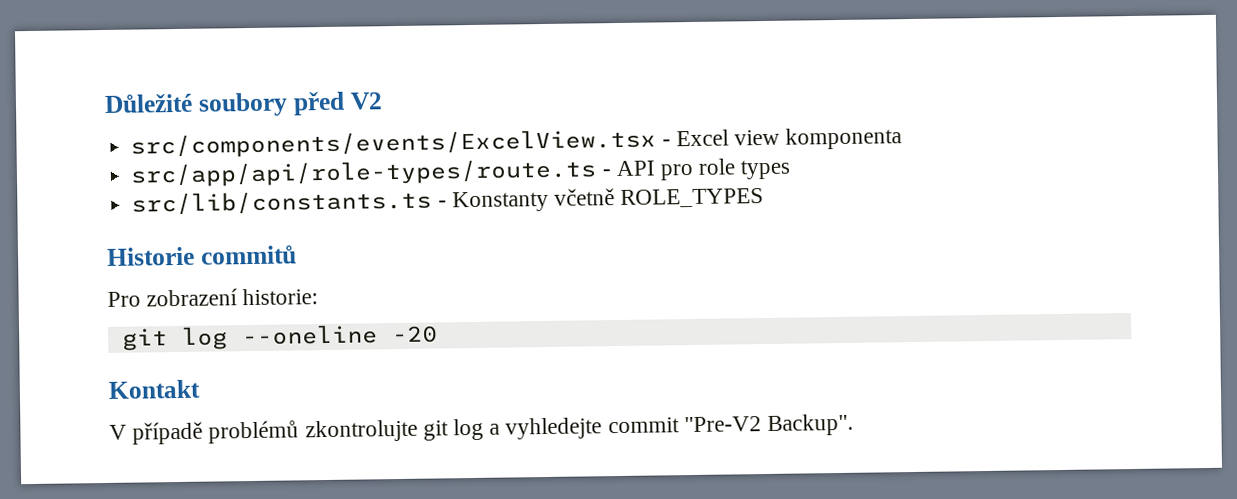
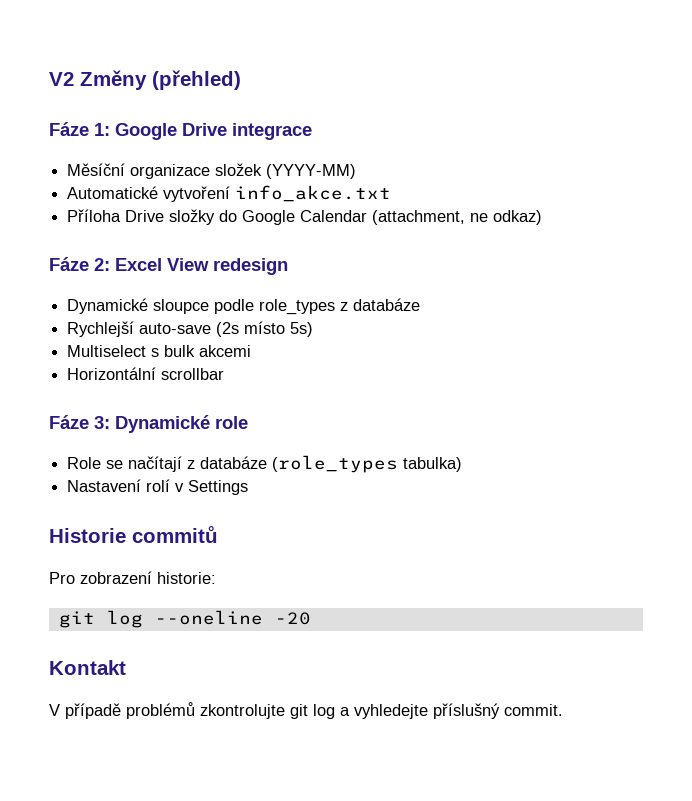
- Důležité soubory před V2
- src/components/events/ExcelView.tsx - Excel view komponenta
- src/app/api/role-types/route.ts - API pro role types
- src/lib/constants.ts - Konstanty včetně ROLE_TYPES
+ V2 Změny (přehled)
+ Fáze 1: Google Drive integrace
+ Měsíční organizace složek (YYYY-MM)
+ Automatické vytvoření info_akce.txt
+ Příloha Drive složky do Google Calendar (attachment, ne odkaz)
+ Fáze 2: Excel View redesign
+ Dynamické sloupce podle role_types z databáze
+ Rychlejší auto-save (2s místo 5s)
+ Multiselect s bulk akcemi
+ Horizontální scrollbar
+ Fáze 3: Dynamické role
+ Role se načítají z databáze (role_types tabulka)
+ Nastavení rolí v Settings
- V případě problémů zkontrolujte git log a vyhledejte commit "Pre-V2 Backup".
+ V případě problémů zkontrolujte git log a vyhledejte příslušný commit.

